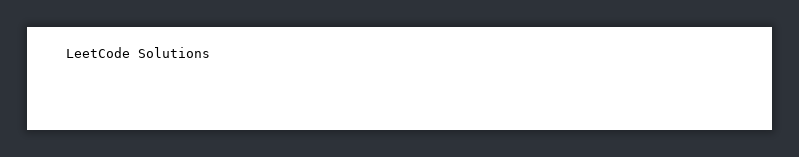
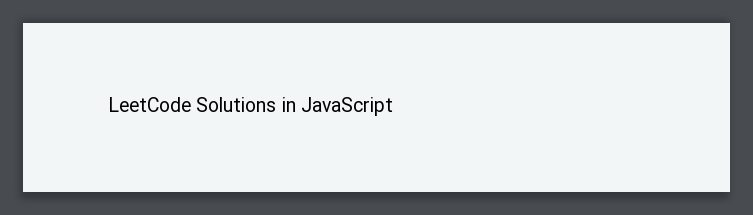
- LeetCode Solutions
+ LeetCode Solutions in JavaScript

